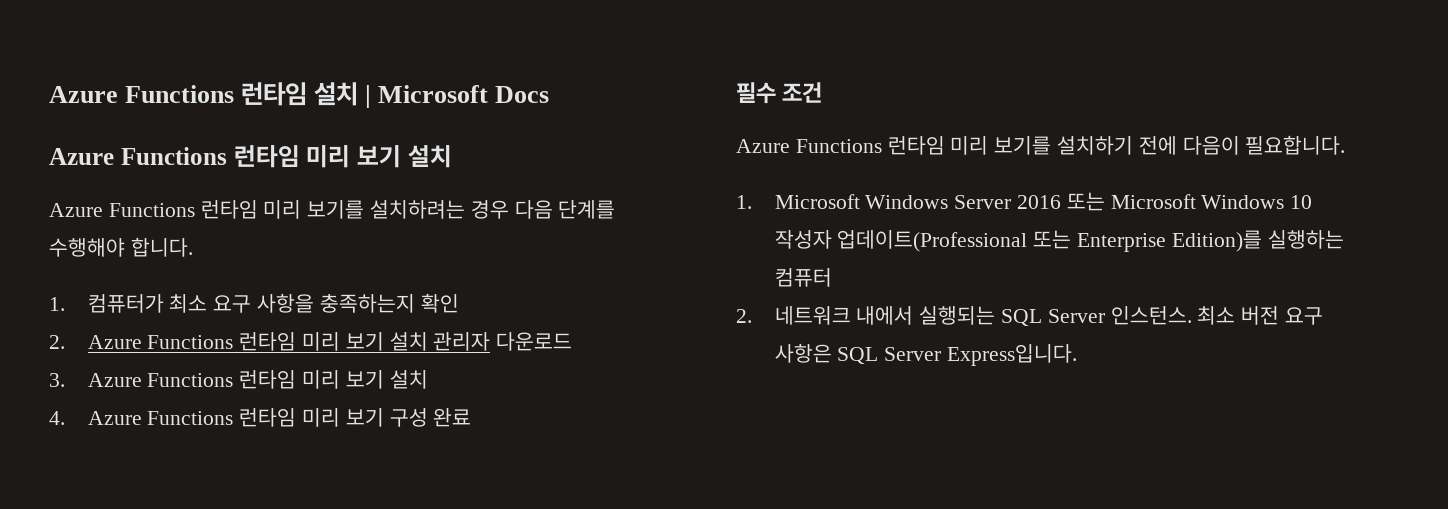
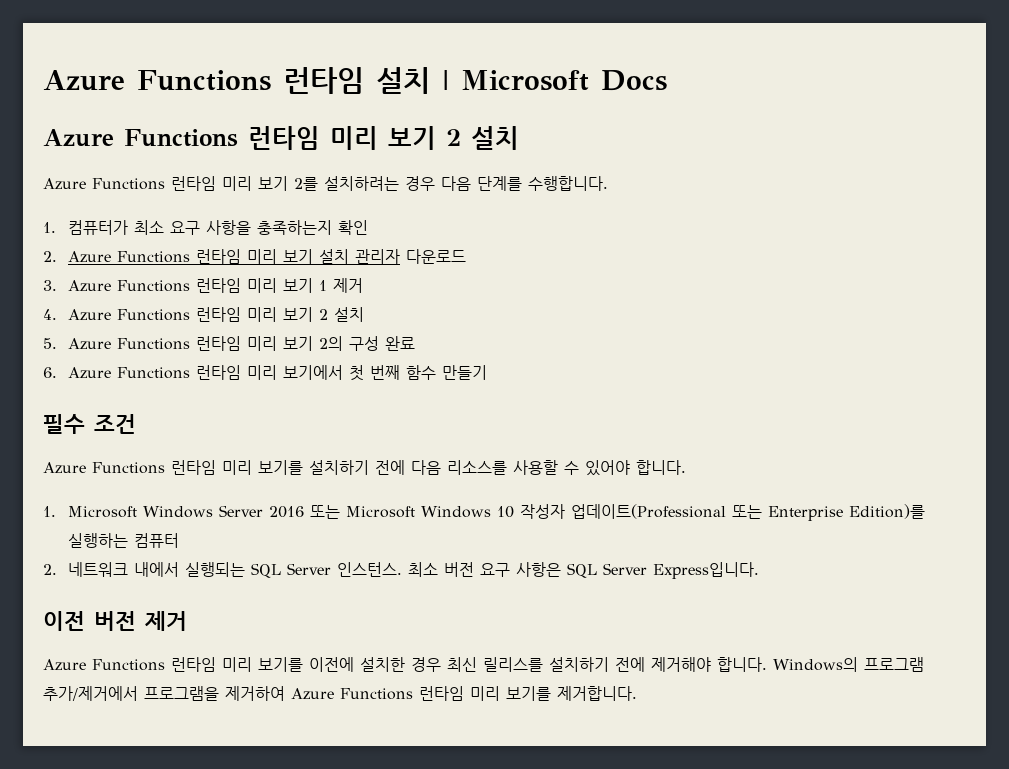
  Azure Functions 런타임 설치 | Microsoft Docs
- Azure Functions 런타임 미리 보기 설치
+ Azure Functions 런타임 미리 보기 2 설치
- Azure Functions 런타임 미리 보기를 설치하려는 경우 다음 단계를 수행해야 합니다.
+ Azure Functions 런타임 미리 보기 2를 설치하려는 경우 다음 단계를 수행합니다.
- 3. Azure Functions 런타임 미리 보기 설치
- 4. Azure Functions 런타임 미리 보기 구성 완료
+ 3. Azure Functions 런타임 미리 보기 1 제거
+ 4. Azure Functions 런타임 미리 보기 2 설치
+ 5. Azure Functions 런타임 미리 보기 2의 구성 완료
+ 6. Azure Functions 런타임 미리 보기에서 첫 번째 함수 만들기
- Azure Functions 런타임 미리 보기를 설치하기 전에 다음이 필요합니다.
+ Azure Functions 런타임 미리 보기를 설치하기 전에 다음 리소스를 사용할 수 있어야 합니다.
+ 이전 버전 제거
+ Azure Functions 런타임 미리 보기를 이전에 설치한 경우 최신 릴리스를 설치하기 전에 제거해야 합니다. Windows의 프로그램 추가/제거에서 프로그램을 제거하여 Azure Functions 런타임 미리 보기를 제거합니다.

